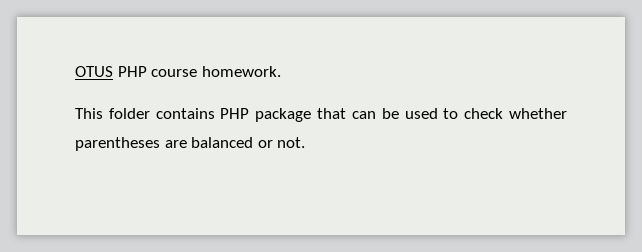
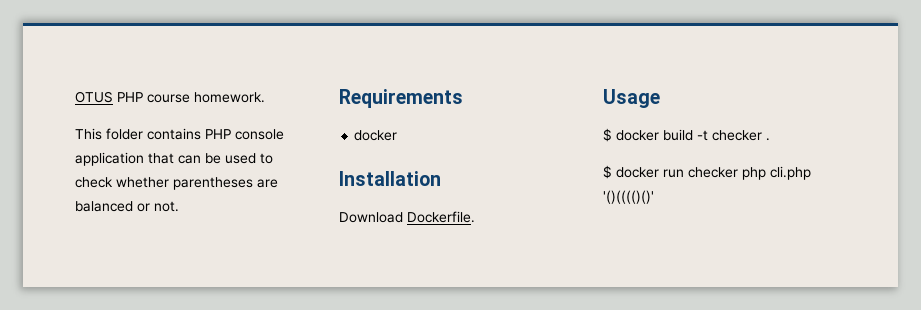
- This folder contains PHP package that can be used to check whether parentheses are balanced or not.
+ This folder contains PHP console application that can be used to check whether parentheses are balanced or not.
+ Requirements
+ docker
+ Installation
+ Download Dockerfile.
+ Usage
+ $ docker build -t checker .
+ $ docker run checker php cli.php '()(((()()'

